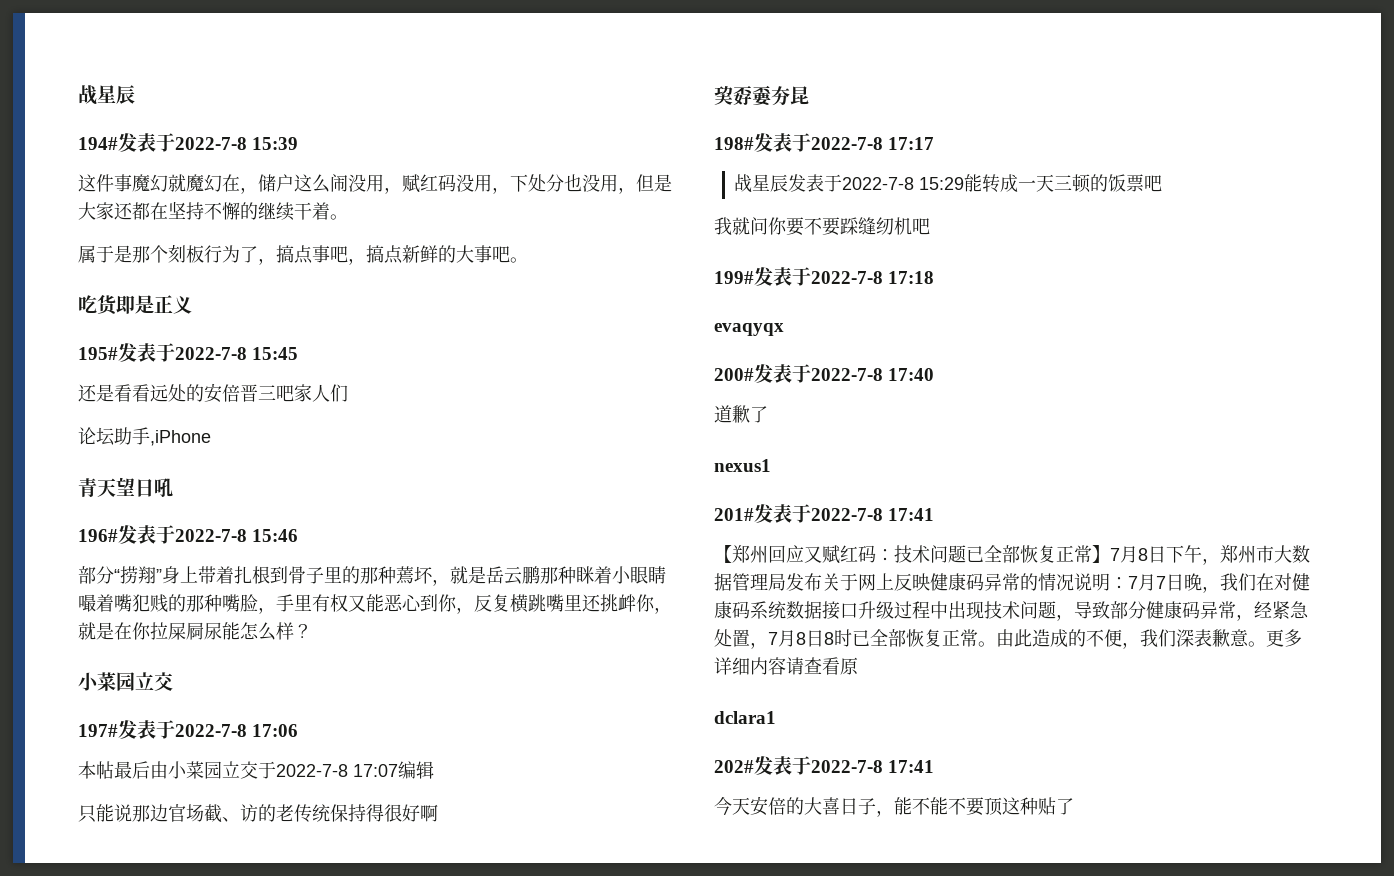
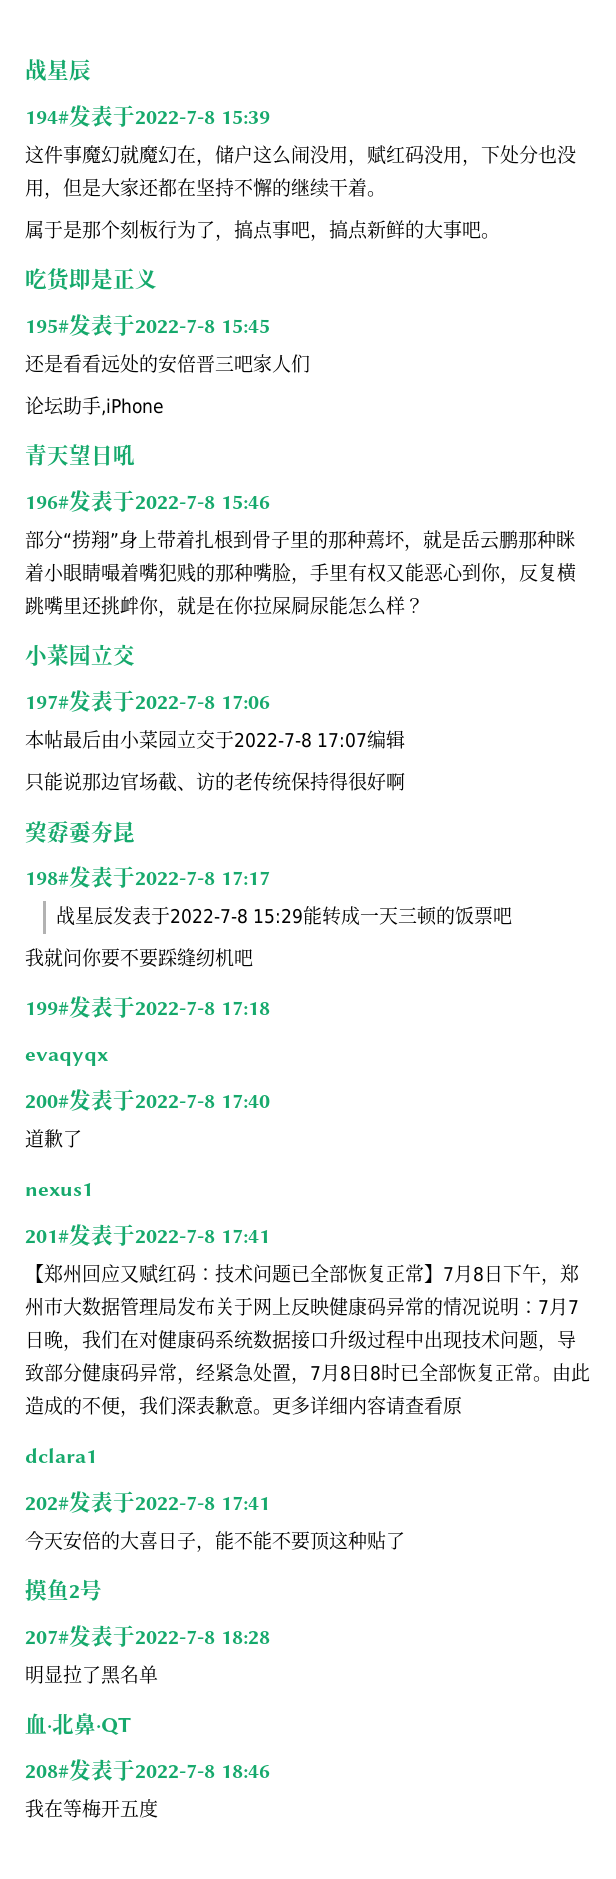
+ 摸鱼2号
+ 207#发表于2022-7-8 18:28
+ 明显拉了黑名单
+ 血·北鼻·QT
+ 208#发表于2022-7-8 18:46
+ 我在等梅开五度

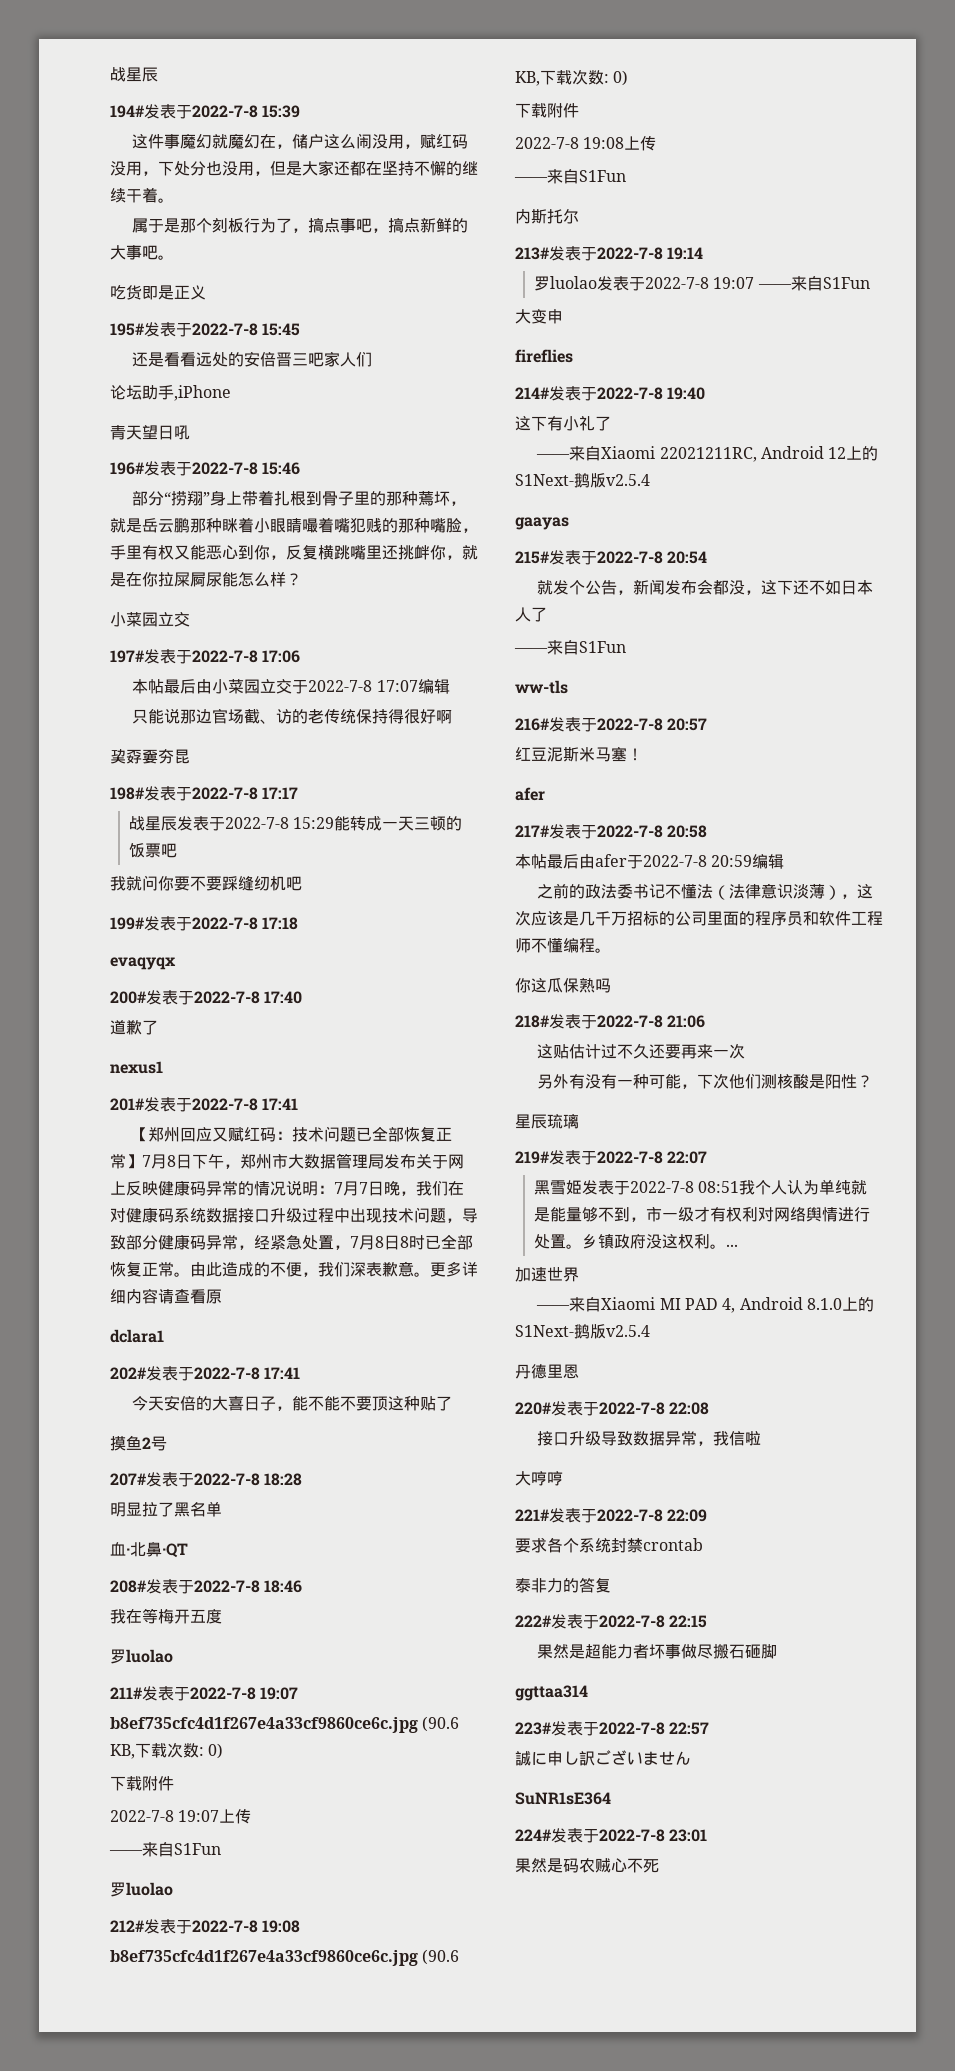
  我在等梅开五度
+ 罗luolao
+ 211#发表于2022-7-8 19:07
+ b8ef735cfc4d1f267e4a33cf9860ce6c.jpg (90.6 KB,下载次数: 0)
+ 下载附件
+ 2022-7-8 19:07上传
+ ——来自S1Fun
+ 罗luolao
+ 212#发表于2022-7-8 19:08
+ b8ef735cfc4d1f267e4a33cf9860ce6c.jpg (90.6 KB,下载次数: 0)
+ 下载附件
+ 2022-7-8 19:08上传
+ ——来自S1Fun
+ 内斯托尔
+ 213#发表于2022-7-8 19:14
+ 罗luolao发表于2022-7-8 19:07 ——来自S1Fun
+ 大变申
+ fireflies
+ 214#发表于2022-7-8 19:40
+ 这下有小礼了
+ ——来自Xiaomi 22021211RC, Android 12上的S1Next-鹅版v2.5.4
+ gaayas
+ 215#发表于2022-7-8 20:54
+ 就发个公告，新闻发布会都没，这下还不如日本人了
+ ——来自S1Fun
+ ww-tls
+ 216#发表于2022-7-8 20:57
+ 红豆泥斯米马塞！
+ afer
+ 217#发表于2022-7-8 20:58
+ 本帖最后由afer于2022-7-8 20:59编辑
+ 之前的政法委书记不懂法（法律意识淡薄），这次应该是几千万招标的公司里面的程序员和软件工程师不懂编程。
+ 你这瓜保熟吗
+ 218#发表于2022-7-8 21:06
+ 这贴估计过不久还要再来一次
+ 另外有没有一种可能，下次他们测核酸是阳性？
+ 星辰琉璃
+ 219#发表于2022-7-8 22:07
+ 黑雪姫发表于2022-7-8 08:51我个人认为单纯就是能量够不到，市一级才有权利对网络舆情进行处置。乡镇政府没这权利。...
+ 加速世界
+ ——来自Xiaomi MI PAD 4, Android 8.1.0上的S1Next-鹅版v2.5.4
+ 丹德里恩
+ 220#发表于2022-7-8 22:08
+ 接口升级导致数据异常，我信啦
+ 大哼哼
+ 221#发表于2022-7-8 22:09
+ 要求各个系统封禁crontab
+ 泰非力的答复
+ 222#发表于2022-7-8 22:15
+ 果然是超能力者坏事做尽搬石砸脚
+ ggttaa314
+ 223#发表于2022-7-8 22:57
+ 誠に申し訳ございません
+ SuNR1sE364
+ 224#发表于2022-7-8 23:01
+ 果然是码农贼心不死

